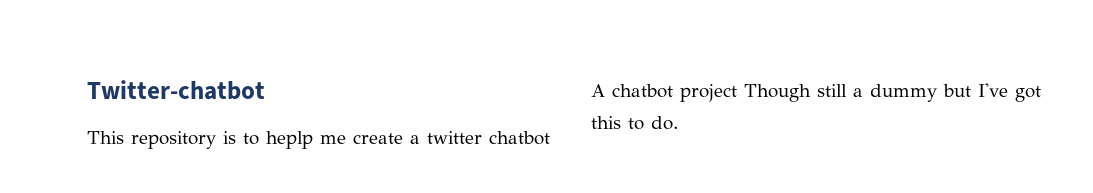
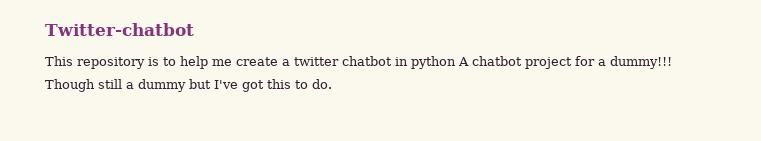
- This repository is to heplp me create a twitter chatbot A chatbot project Though still a dummy but I've got this to do.
+ This repository is to help me create a twitter chatbot in python A chatbot project for a dummy!!! Though still a dummy but I've got this to do.

